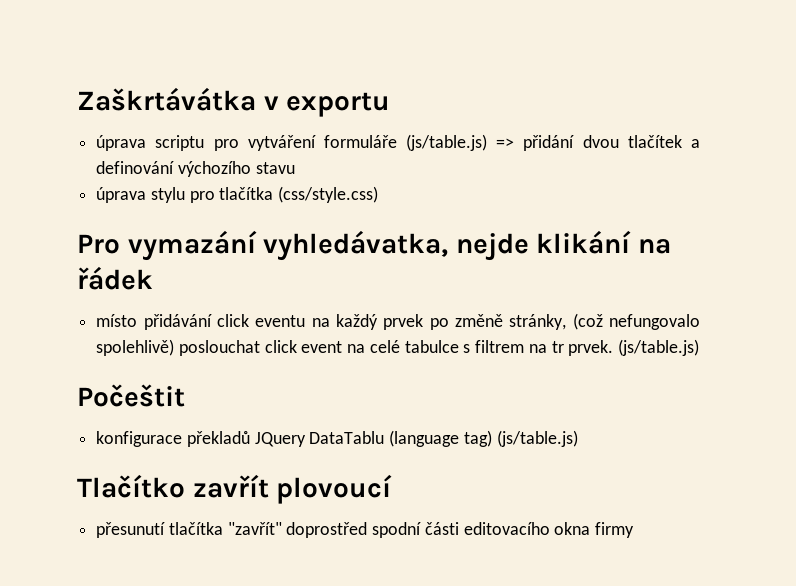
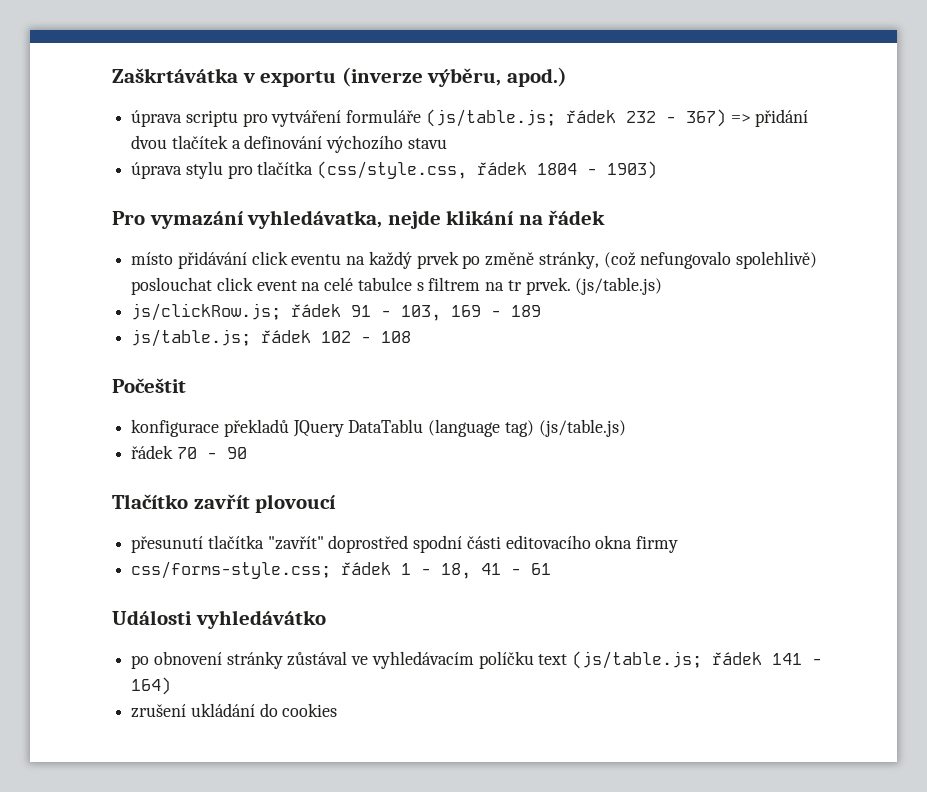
- Zaškrtávátka v exportu
+ Zaškrtávátka v exportu (inverze výběru, apod.)
- úprava scriptu pro vytváření formuláře (js/table.js) => přidání dvou tlačítek a definování výchozího stavu
+ úprava scriptu pro vytváření formuláře (js/table.js; řádek 232 - 367) => přidání dvou tlačítek a definování výchozího stavu
- úprava stylu pro tlačítka (css/style.css)
+ úprava stylu pro tlačítka (css/style.css, řádek 1804 - 1903)
+ js/clickRow.js; řádek 91 - 103, 169 - 189
+ js/table.js; řádek 102 - 108
+ řádek 70 - 90
+ css/forms-style.css; řádek 1 - 18, 41 - 61
+ Události vyhledávátko
+ po obnovení stránky zůstával ve vyhledávacím políčku text (js/table.js; řádek 141 - 164)
+ zrušení ukládání do cookies

